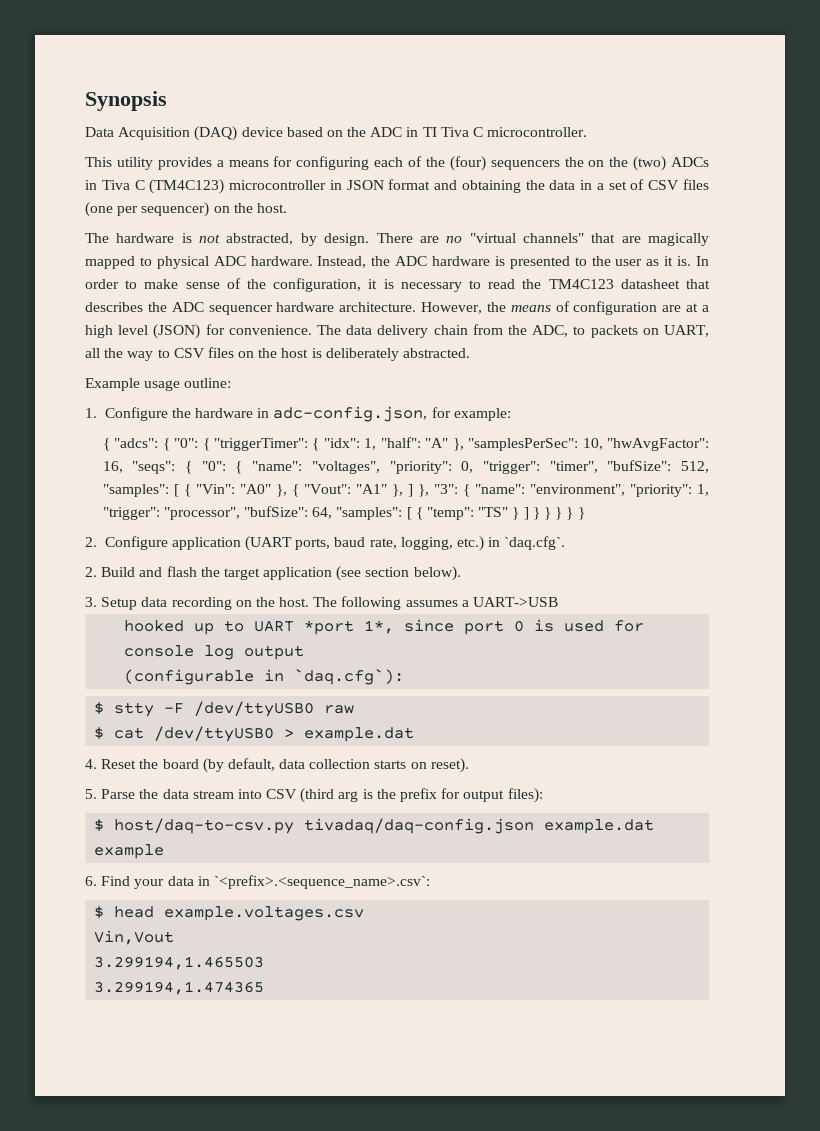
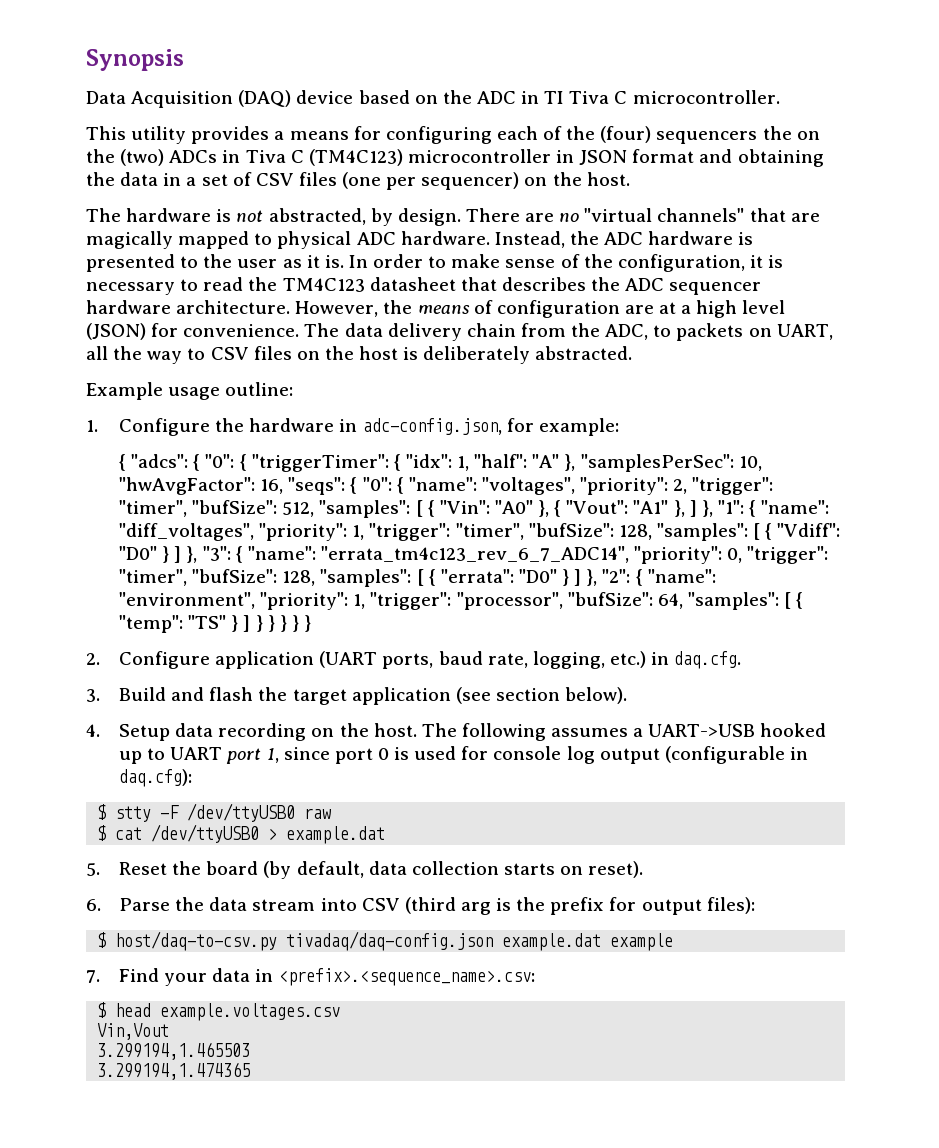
- { "adcs": { "0": { "triggerTimer": { "idx": 1, "half": "A" }, "samplesPerSec": 10, "hwAvgFactor": 16, "seqs": { "0": { "name": "voltages", "priority": 0, "trigger": "timer", "bufSize": 512, "samples": [ { "Vin": "A0" }, { "Vout": "A1" }, ] }, "3": { "name": "environment", "priority": 1, "trigger": "processor", "bufSize": 64, "samples": [ { "temp": "TS" } ] } } } } }
+ { "adcs": { "0": { "triggerTimer": { "idx": 1, "half": "A" }, "samplesPerSec": 10, "hwAvgFactor": 16, "seqs": { "0": { "name": "voltages", "priority": 2, "trigger": "timer", "bufSize": 512, "samples": [ { "Vin": "A0" }, { "Vout": "A1" }, ] }, "1": { "name": "diff_voltages", "priority": 1, "trigger": "timer", "bufSize": 128, "samples": [ { "Vdiff": "D0" } ] }, "3": { "name": "errata_tm4c123_rev_6_7_ADC14", "priority": 0, "trigger": "timer", "bufSize": 128, "samples": [ { "errata": "D0" } ] }, "2": { "name": "environment", "priority": 1, "trigger": "processor", "bufSize": 64, "samples": [ { "temp": "TS" } ] } } } } }
- 2. Configure application (UART ports, baud rate, logging, etc.) in `daq.cfg`.
- 2. Build and flash the target application (see section below).
+ 2. Configure application (UART ports, baud rate, logging, etc.) in daq.cfg.
+ 3. Build and flash the target application (see section below).
- 3. Setup data recording on the host.
+ 4. Setup data recording on the host.
- The following assumes a UART->USB
- hooked up to UART *port 1*, since port 0 is used for console log output
- (configurable in `daq.cfg`):
+ The following assumes a UART->USB hooked up to UART port 1, since port 0 is used for console log output (configurable in daq.cfg):
- 4. Reset the board (by default, data collection starts on reset).
+ 5. Reset the board (by default, data collection starts on reset).
- 5. Parse the data stream into CSV (third arg is the prefix for output files):
+ 6. Parse the data stream into CSV (third arg is the prefix for output files):
- 6. Find your data in `<prefix>.<sequence_name>.csv`:
+ 7. Find your data in <prefix>.<sequence_name>.csv:

